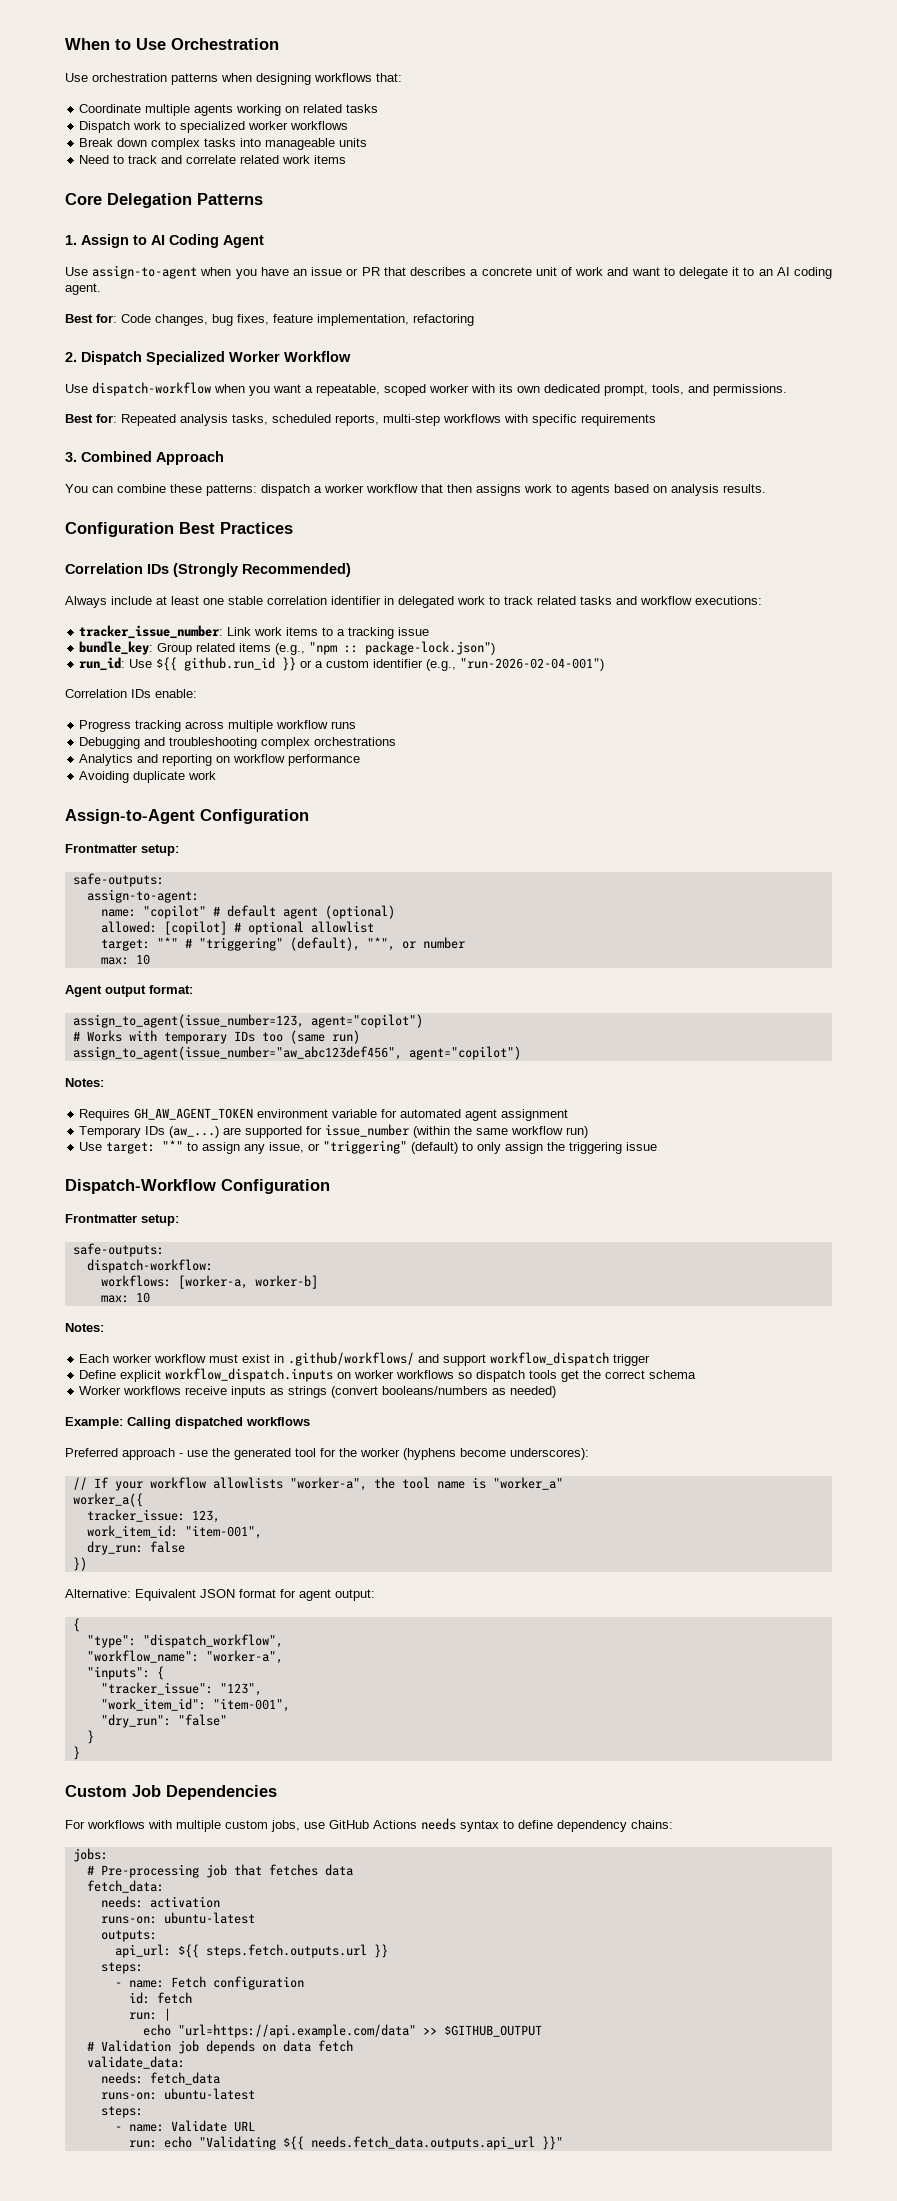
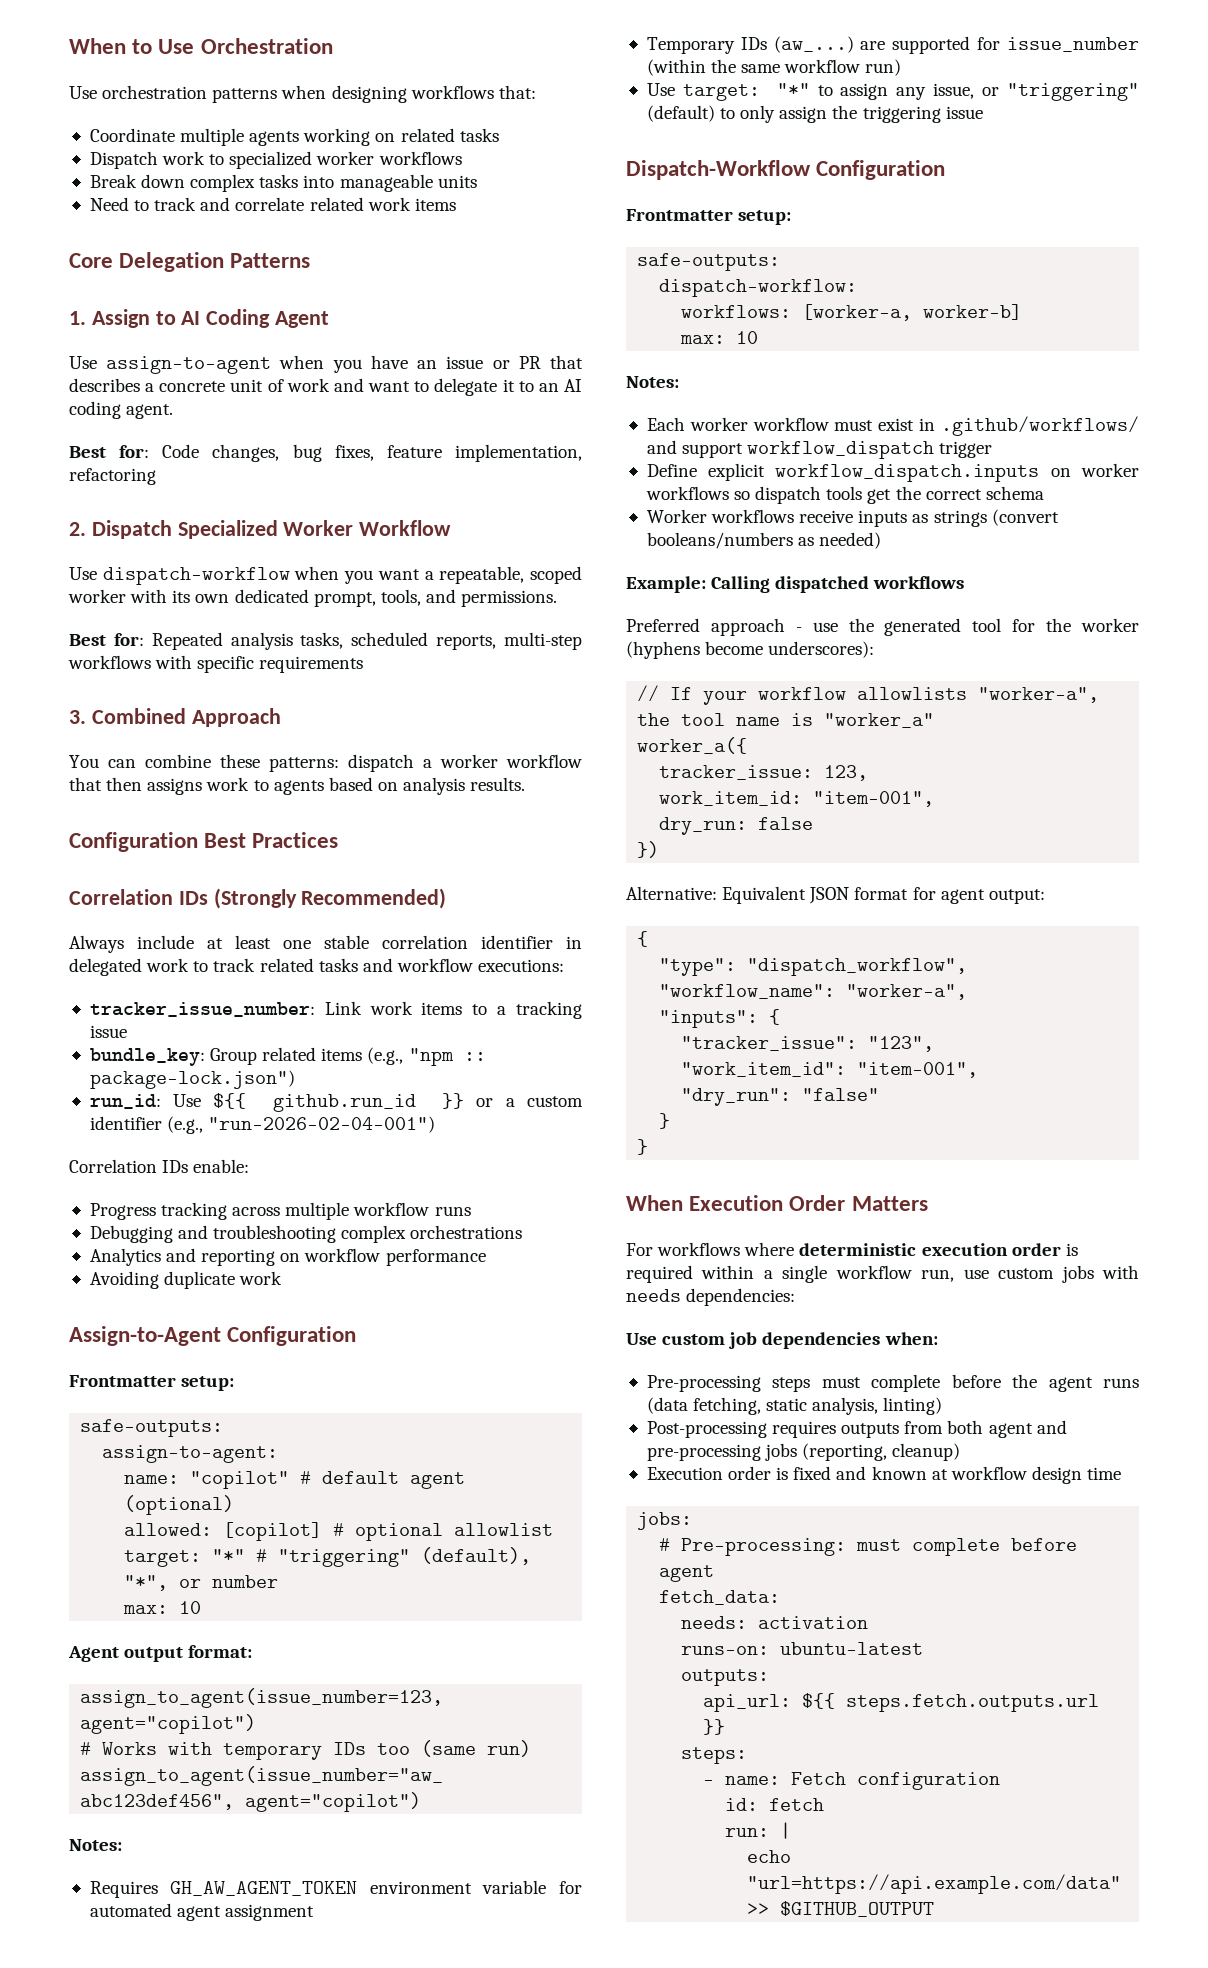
- Custom Job Dependencies
- For workflows with multiple custom jobs, use GitHub Actions needs syntax to define dependency chains:
+ When Execution Order Matters
+ For workflows where deterministic execution order is required within a single workflow run, use custom jobs with needs dependencies:
+ Use custom job dependencies when:
+ Pre-processing steps must complete before the agent runs (data fetching, static analysis, linting)
+ Post-processing requires outputs from both agent and pre-processing jobs (reporting, cleanup)
+ Execution order is fixed and known at workflow design time
  jobs:
- # Pre-processing job that fetches data
+ # Pre-processing: must complete before agent
- # Validation job depends on data fetch
- validate_data:
- needs: fetch_data
- runs-on: ubuntu-latest
- steps:
- - name: Validate URL
- run: echo "Validating ${{ needs.fetch_data.outputs.api_url }}"

